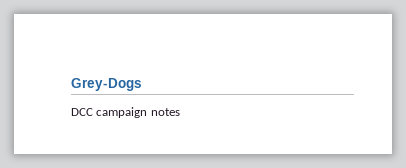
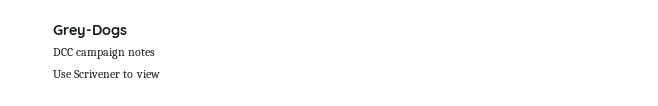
+ Use Scrivener to view

